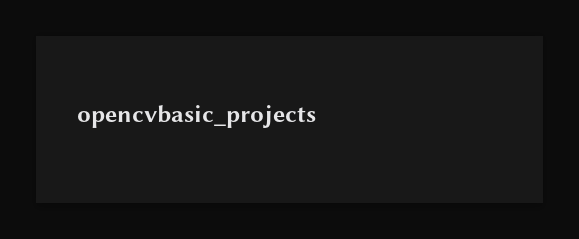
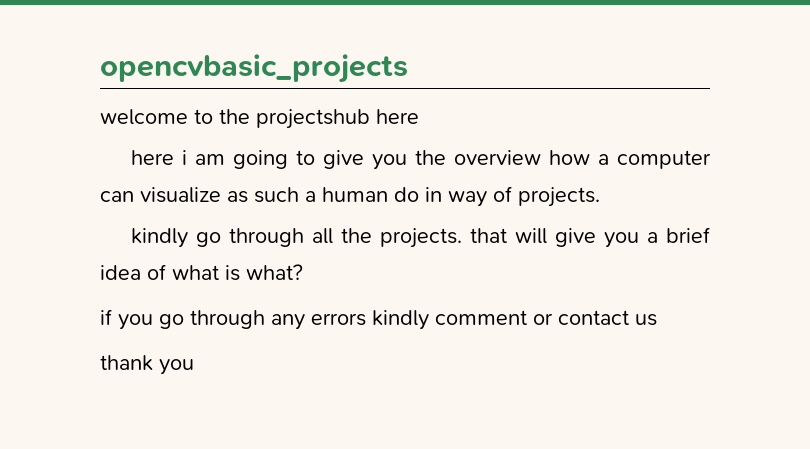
+ welcome to the projectshub here
+ here i am going to give you the overview how a computer can visualize as such a human do in way of projects.
+ kindly go through all the projects. that will give you a brief idea of what is what?
+ if you go through any errors kindly comment or contact us
+ thank you

